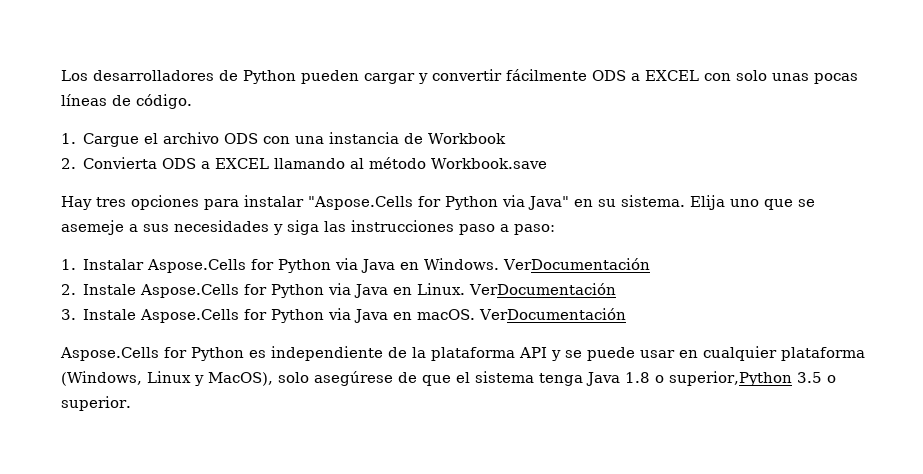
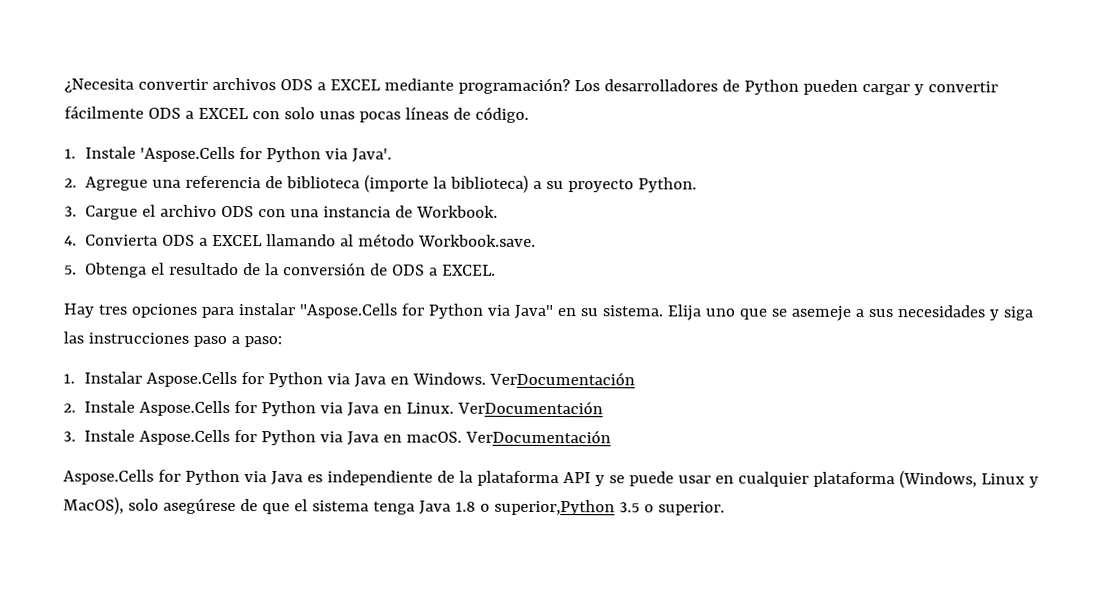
+ ¿Necesita convertir archivos ODS a EXCEL mediante programación?
- 1. Cargue el archivo ODS con una instancia de Workbook
- 2. Convierta ODS a EXCEL llamando al método Workbook.save
+ 1. Instale 'Aspose.Cells for Python via Java'.
+ 2. Agregue una referencia de biblioteca (importe la biblioteca) a su proyecto Python.
+ 3. Cargue el archivo ODS con una instancia de Workbook.
+ 4. Convierta ODS a EXCEL llamando al método Workbook.save.
+ 5. Obtenga el resultado de la conversión de ODS a EXCEL.
- Aspose.Cells for Python es independiente de la plataforma API y se puede usar en cualquier plataforma (Windows, Linux y MacOS), solo asegúrese de que el sistema tenga Java 1.8 o superior,Python 3.5 o superior.
+ Aspose.Cells for Python via Java es independiente de la plataforma API y se puede usar en cualquier plataforma (Windows, Linux y MacOS), solo asegúrese de que el sistema tenga Java 1.8 o superior,Python 3.5 o superior.

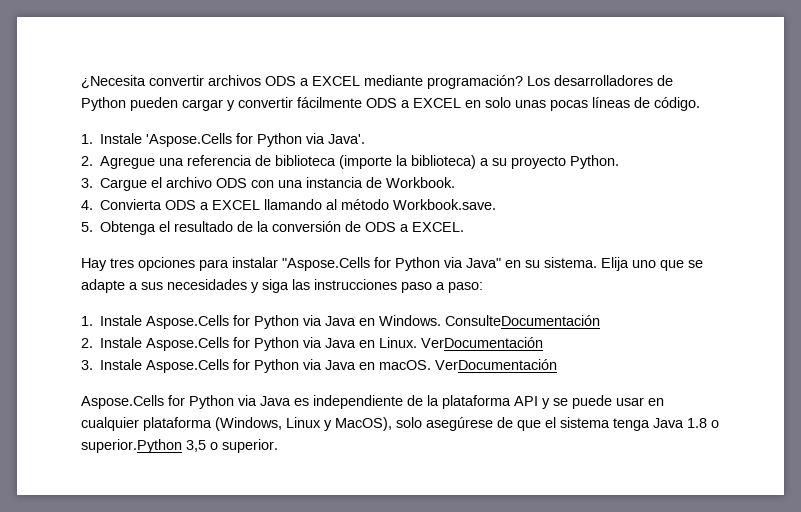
- Los desarrolladores de Python pueden cargar y convertir fácilmente ODS a EXCEL con solo unas pocas líneas de código.
+ Los desarrolladores de Python pueden cargar y convertir fácilmente ODS a EXCEL en solo unas pocas líneas de código.
- Elija uno que se asemeje a sus necesidades y siga las instrucciones paso a paso:
+ Elija uno que se adapte a sus necesidades y siga las instrucciones paso a paso:
- 1. Instalar Aspose.Cells for Python via Java en Windows. VerDocumentación
+ 1. Instale Aspose.Cells for Python via Java en Windows. ConsulteDocumentación
- Aspose.Cells for Python via Java es independiente de la plataforma API y se puede usar en cualquier plataforma (Windows, Linux y MacOS), solo asegúrese de que el sistema tenga Java 1.8 o superior,Python 3.5 o superior.
+ Aspose.Cells for Python via Java es independiente de la plataforma API y se puede usar en cualquier plataforma (Windows, Linux y MacOS), solo asegúrese de que el sistema tenga Java 1.8 o superior.Python 3,5 o superior.

